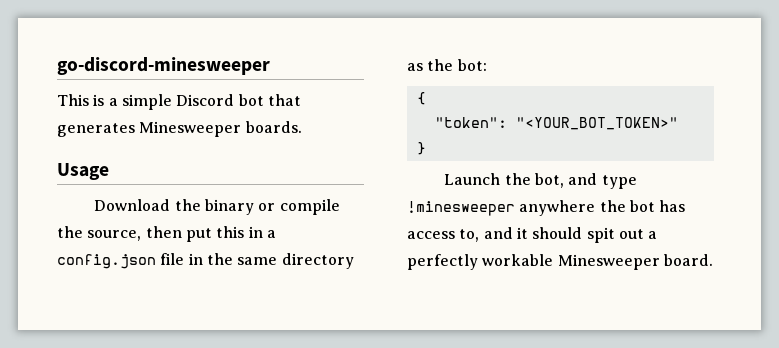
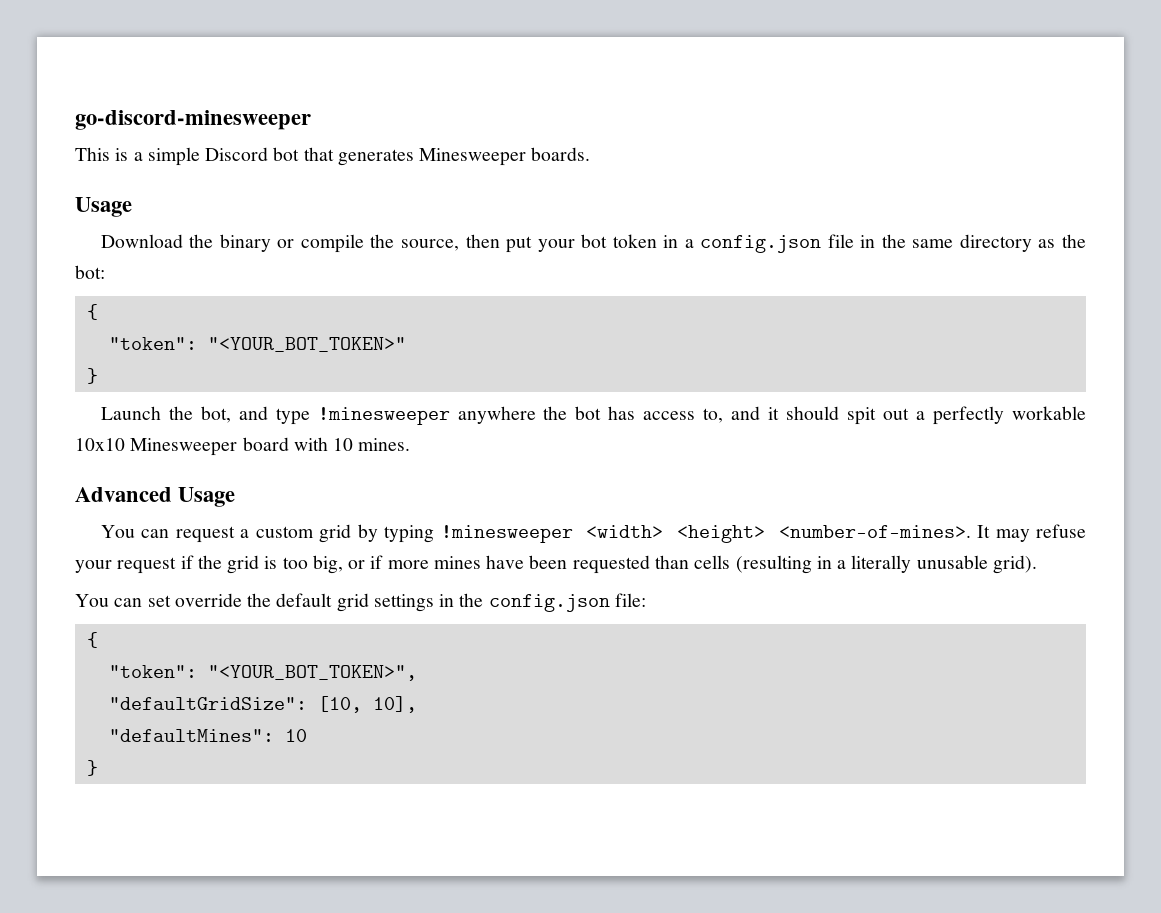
- Download the binary or compile the source, then put this in a config.json file in the same directory as the bot:
+ Download the binary or compile the source, then put your bot token in a config.json file in the same directory as the bot:
- Launch the bot, and type !minesweeper anywhere the bot has access to, and it should spit out a perfectly workable Minesweeper board.
+ Launch the bot, and type !minesweeper anywhere the bot has access to, and it should spit out a perfectly workable 10x10 Minesweeper board with 10 mines.
+ Advanced Usage
+ You can request a custom grid by typing !minesweeper <width> <height> <number-of-mines>. It may refuse your request if the grid is too big, or if more mines have been requested than cells (resulting in a literally unusable grid).
+ You can set override the default grid settings in the config.json file:
+ {
+ "token": "<YOUR_BOT_TOKEN>",
+ "defaultGridSize": [10, 10],
+ "defaultMines": 10
+ }

